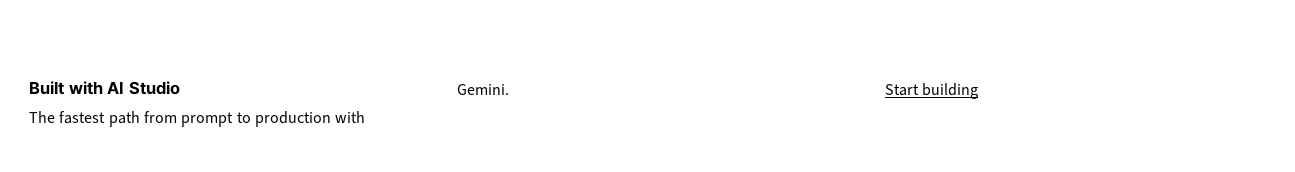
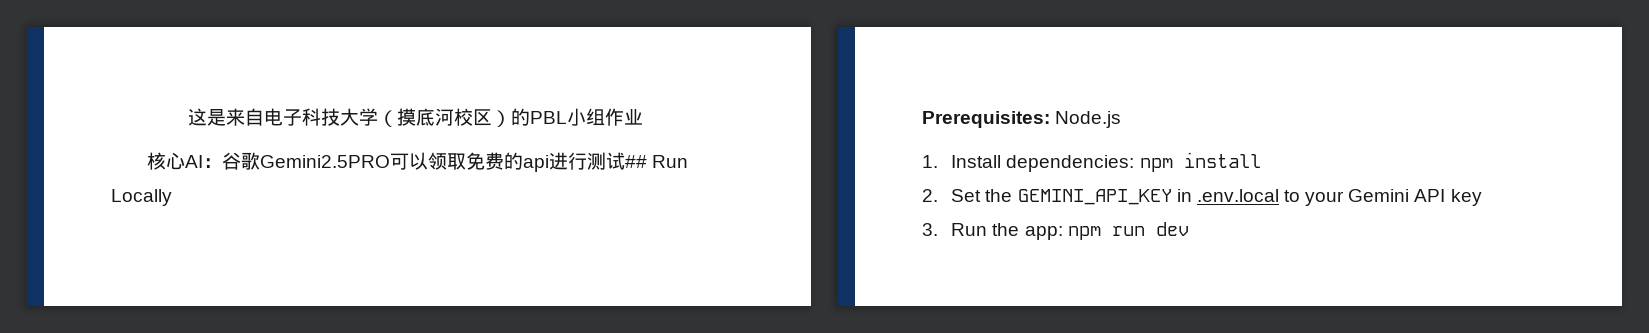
- Built with AI Studio
- The fastest path from prompt to production with Gemini.
- Start building
+ 这是来自电子科技大学（摸底河校区）的PBL小组作业
+ 核心AI：谷歌Gemini2.5PRO可以领取免费的api进行测试## Run Locally
+ Prerequisites: Node.js
+ 1. Install dependencies: npm install
+ 2. Set the GEMINI_API_KEY in .env.local to your Gemini API key
+ 3. Run the app: npm run dev

